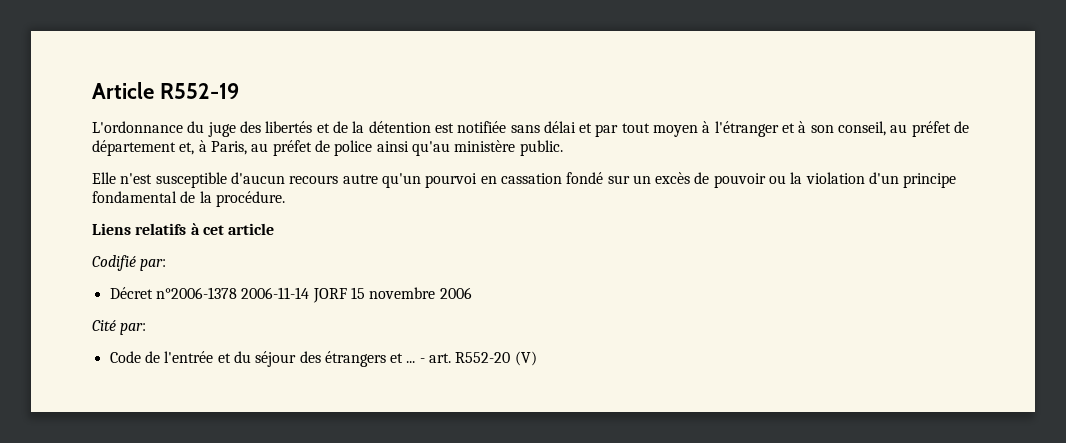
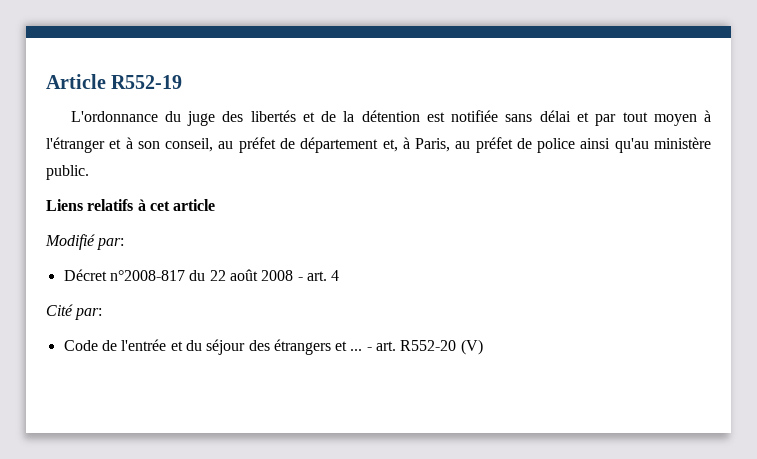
- Elle n'est susceptible d'aucun recours autre qu'un pourvoi en cassation fondé sur un excès de pouvoir ou la violation d'un principe fondamental de la procédure.
- Codifié par:
+ Modifié par:
- Décret n°2006-1378 2006-11-14 JORF 15 novembre 2006
+ Décret n°2008-817 du 22 août 2008 - art. 4

